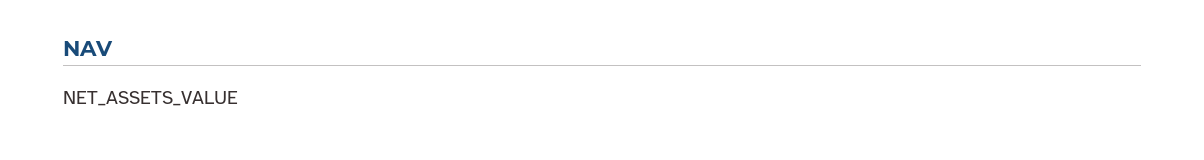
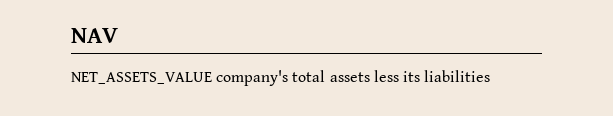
- NET_ASSETS_VALUE
+ NET_ASSETS_VALUE company's total assets less its liabilities

